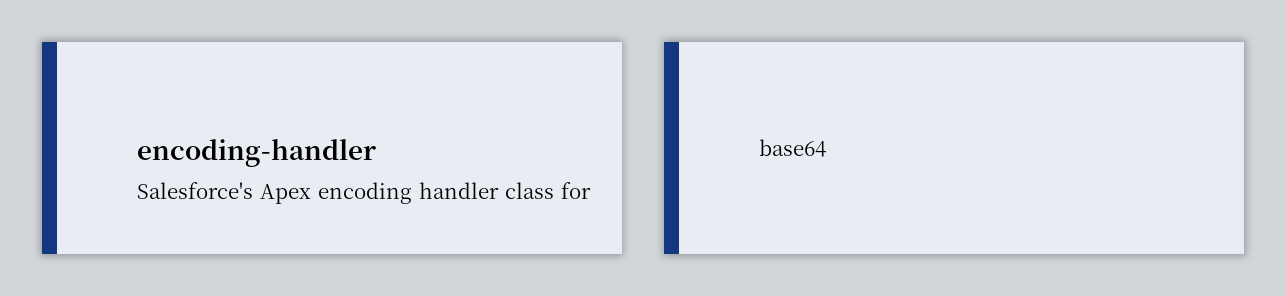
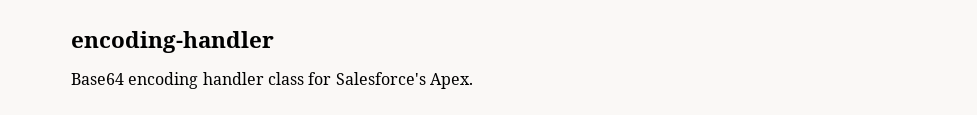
- Salesforce's Apex encoding handler class for base64
+ Base64 encoding handler class for Salesforce's Apex.

